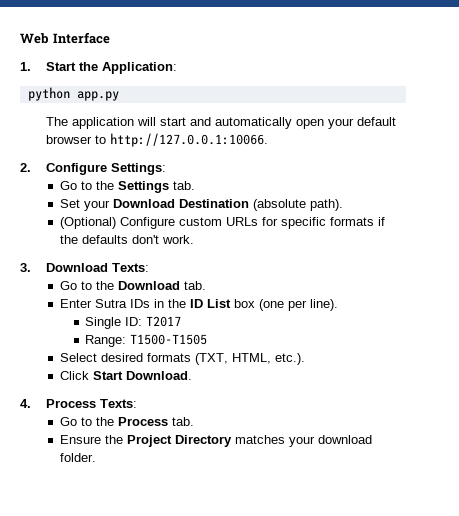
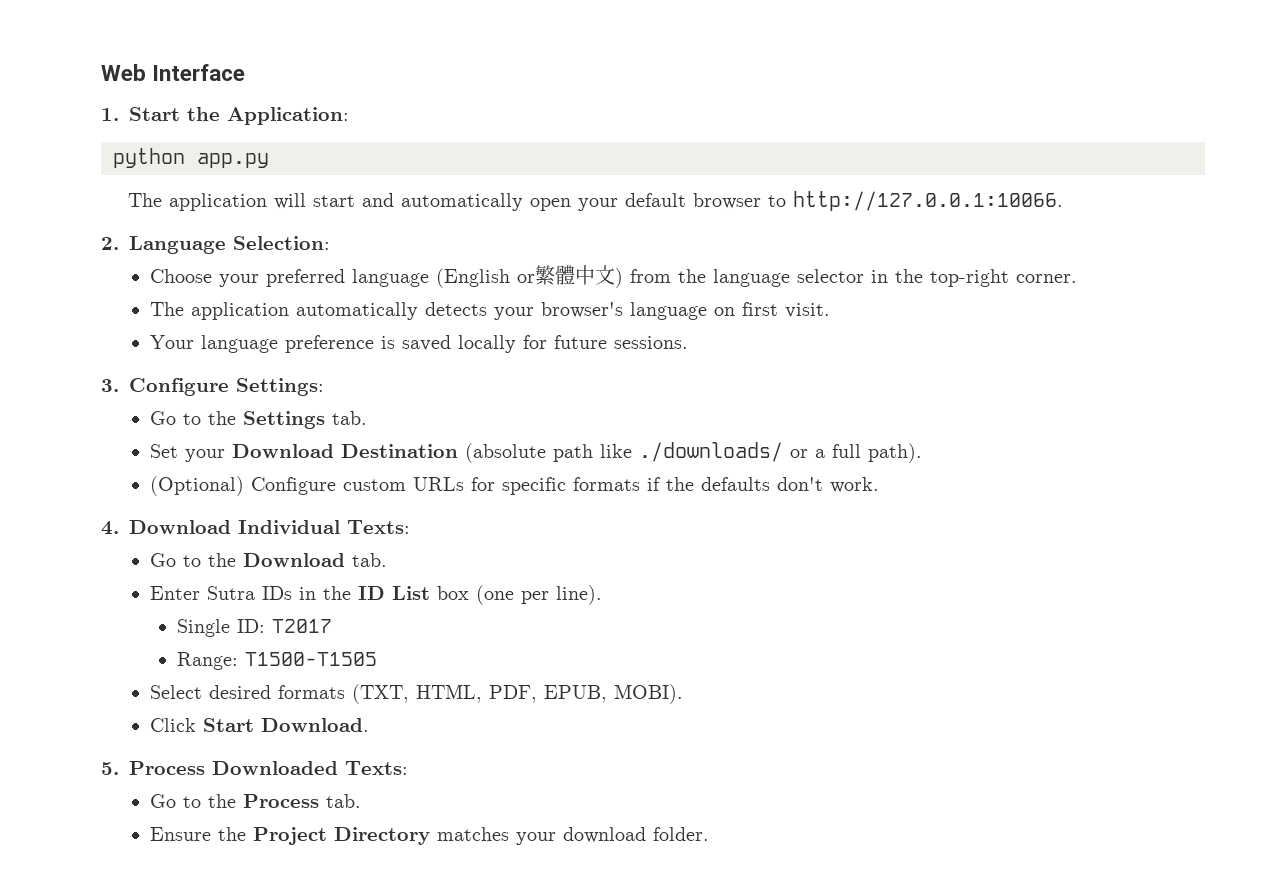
- 2. Configure Settings:
+ 2. Language Selection:
+ Choose your preferred language (English or繁體中文) from the language selector in the top-right corner.
+ The application automatically detects your browser's language on first visit.
+ Your language preference is saved locally for future sessions.
+ 3. Configure Settings:
- Set your Download Destination (absolute path).
+ Set your Download Destination (absolute path like ./downloads/ or a full path).
- 3. Download Texts:
+ 4. Download Individual Texts:
- Select desired formats (TXT, HTML, etc.).
+ Select desired formats (TXT, HTML, PDF, EPUB, MOBI).
- 4. Process Texts:
+ 5. Process Downloaded Texts:

